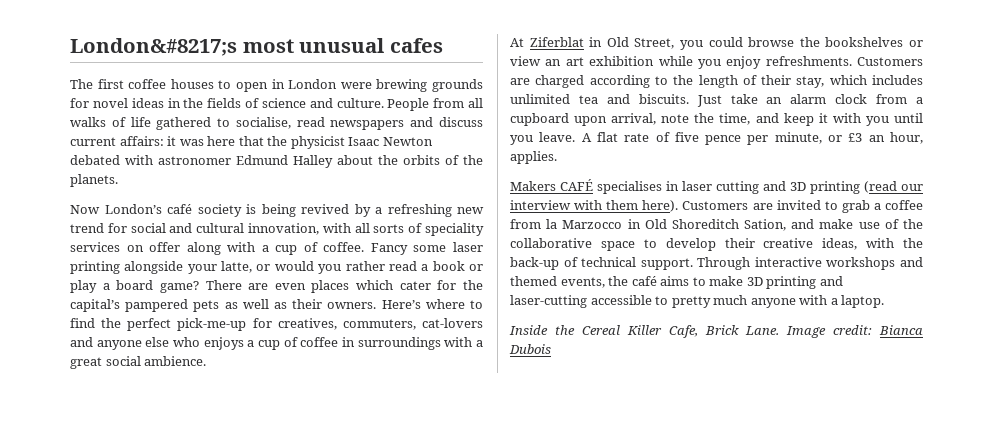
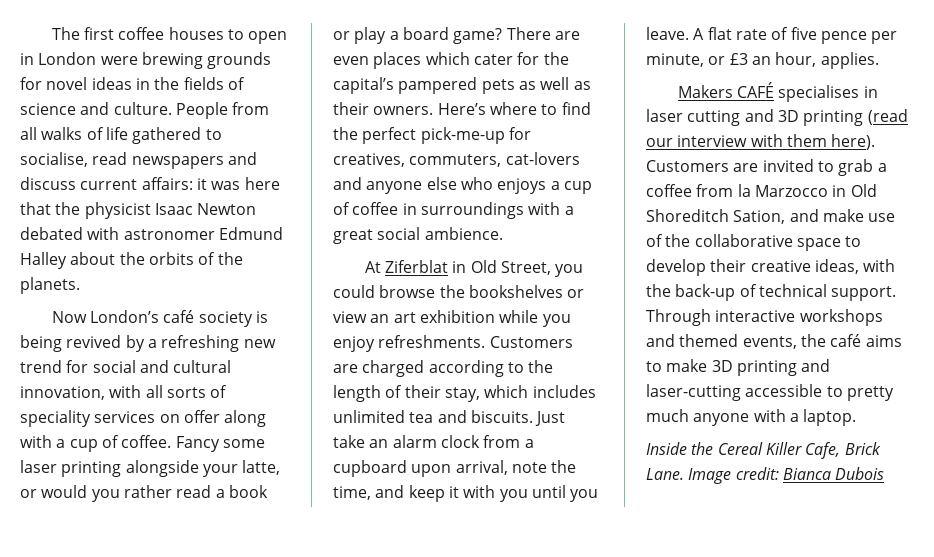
- London&#8217;s most unusual cafes

